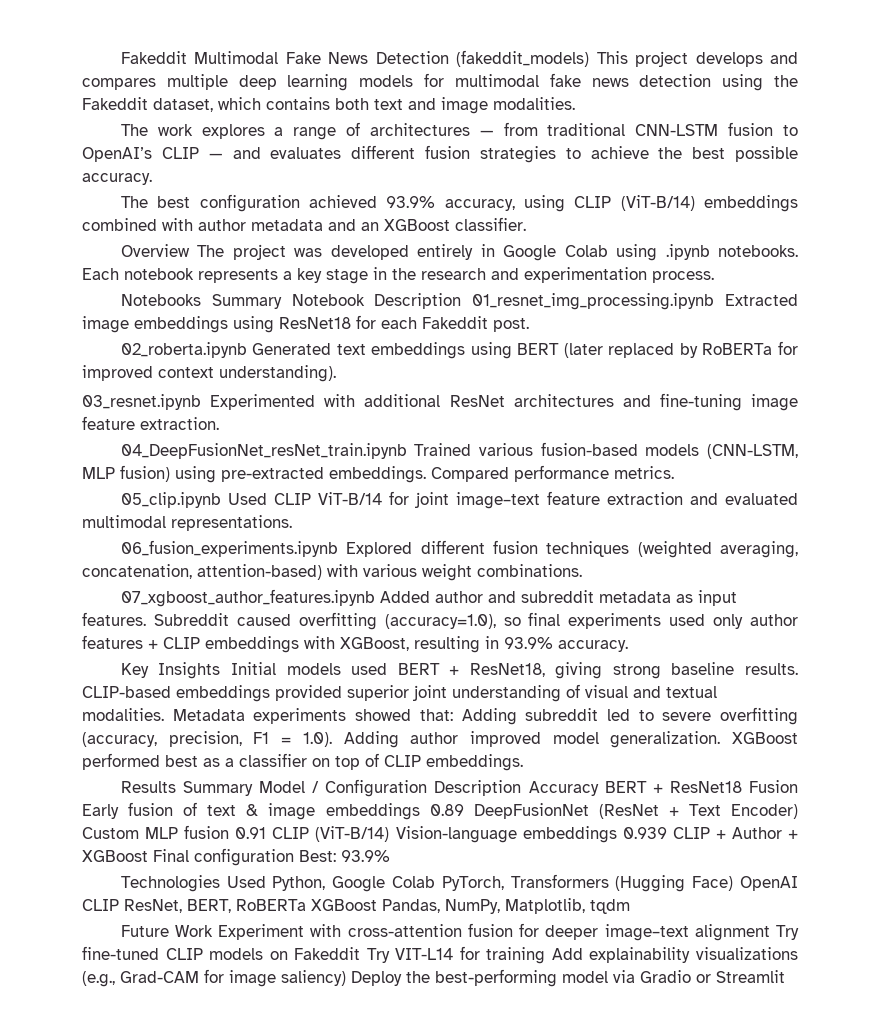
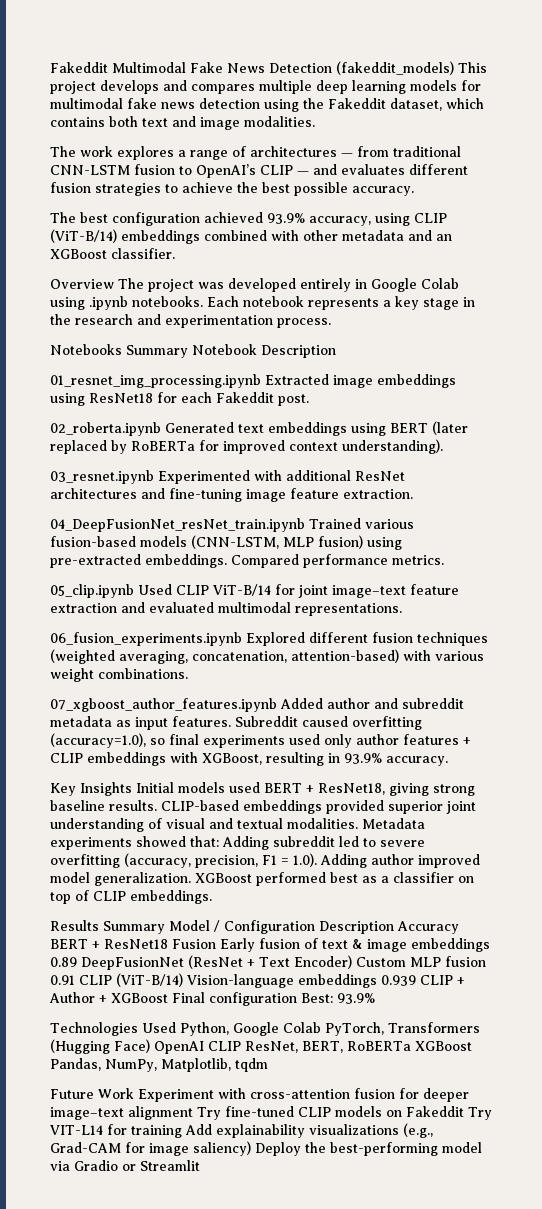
- The best configuration achieved 93.9% accuracy, using CLIP (ViT-B/14) embeddings combined with author metadata and an XGBoost classifier.
+ The best configuration achieved 93.9% accuracy, using CLIP (ViT-B/14) embeddings combined with other metadata and an XGBoost classifier.
- Notebooks Summary Notebook Description 01_resnet_img_processing.ipynb Extracted image embeddings using ResNet18 for each Fakeddit post.
+ Notebooks Summary Notebook Description
+ 01_resnet_img_processing.ipynb Extracted image embeddings using ResNet18 for each Fakeddit post.

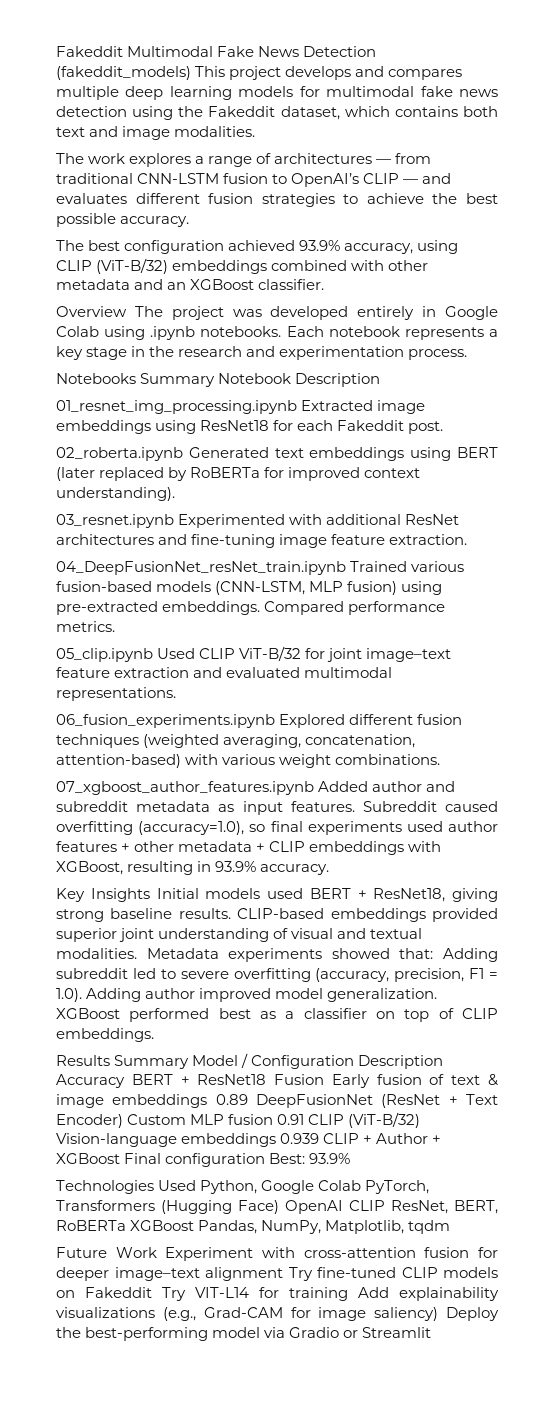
- The best configuration achieved 93.9% accuracy, using CLIP (ViT-B/14) embeddings combined with other metadata and an XGBoost classifier.
+ The best configuration achieved 93.9% accuracy, using CLIP (ViT-B/32) embeddings combined with other metadata and an XGBoost classifier.
- 05_clip.ipynb Used CLIP ViT-B/14 for joint image–text feature extraction and evaluated multimodal representations.
+ 05_clip.ipynb Used CLIP ViT-B/32 for joint image–text feature extraction and evaluated multimodal representations.
- Subreddit caused overfitting (accuracy=1.0), so final experiments used only author features + CLIP embeddings with XGBoost, resulting in 93.9% accuracy.
+ Subreddit caused overfitting (accuracy=1.0), so final experiments used author features + other metadata + CLIP embeddings with XGBoost, resulting in 93.9% accuracy.
- Results Summary Model / Configuration Description Accuracy BERT + ResNet18 Fusion Early fusion of text & image embeddings 0.89 DeepFusionNet (ResNet + Text Encoder) Custom MLP fusion 0.91 CLIP (ViT-B/14) Vision-language embeddings 0.939 CLIP + Author + XGBoost Final configuration Best: 93.9%
+ Results Summary Model / Configuration Description Accuracy BERT + ResNet18 Fusion Early fusion of text & image embeddings 0.89 DeepFusionNet (ResNet + Text Encoder) Custom MLP fusion 0.91 CLIP (ViT-B/32) Vision-language embeddings 0.939 CLIP + Author + XGBoost Final configuration Best: 93.9%

